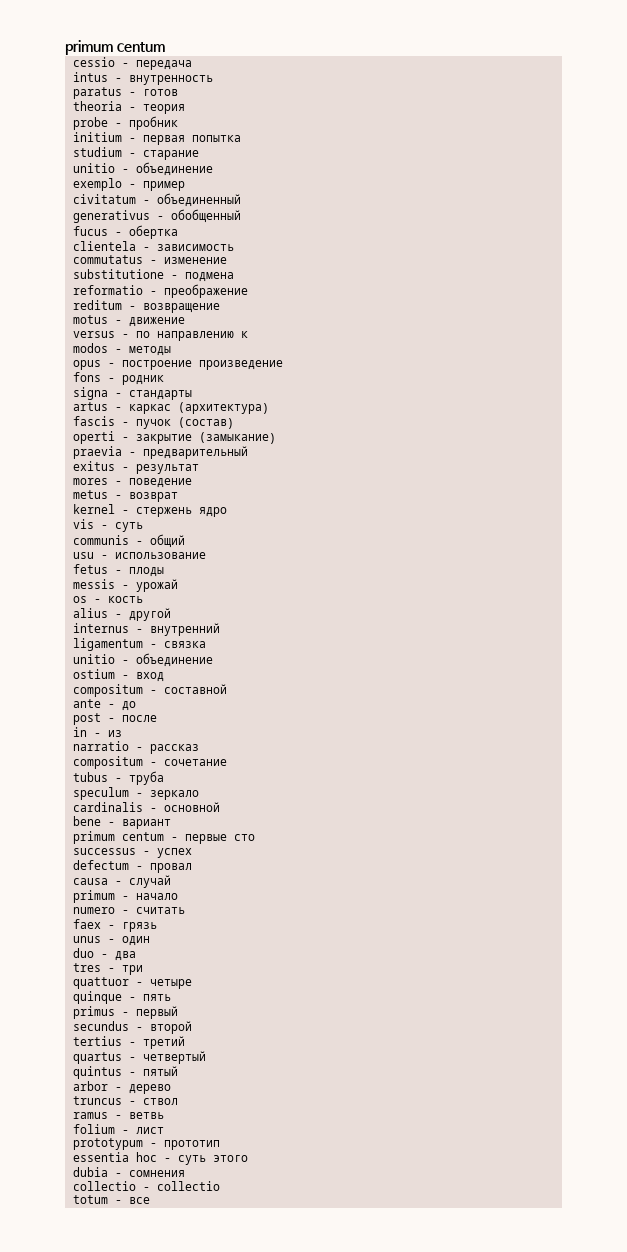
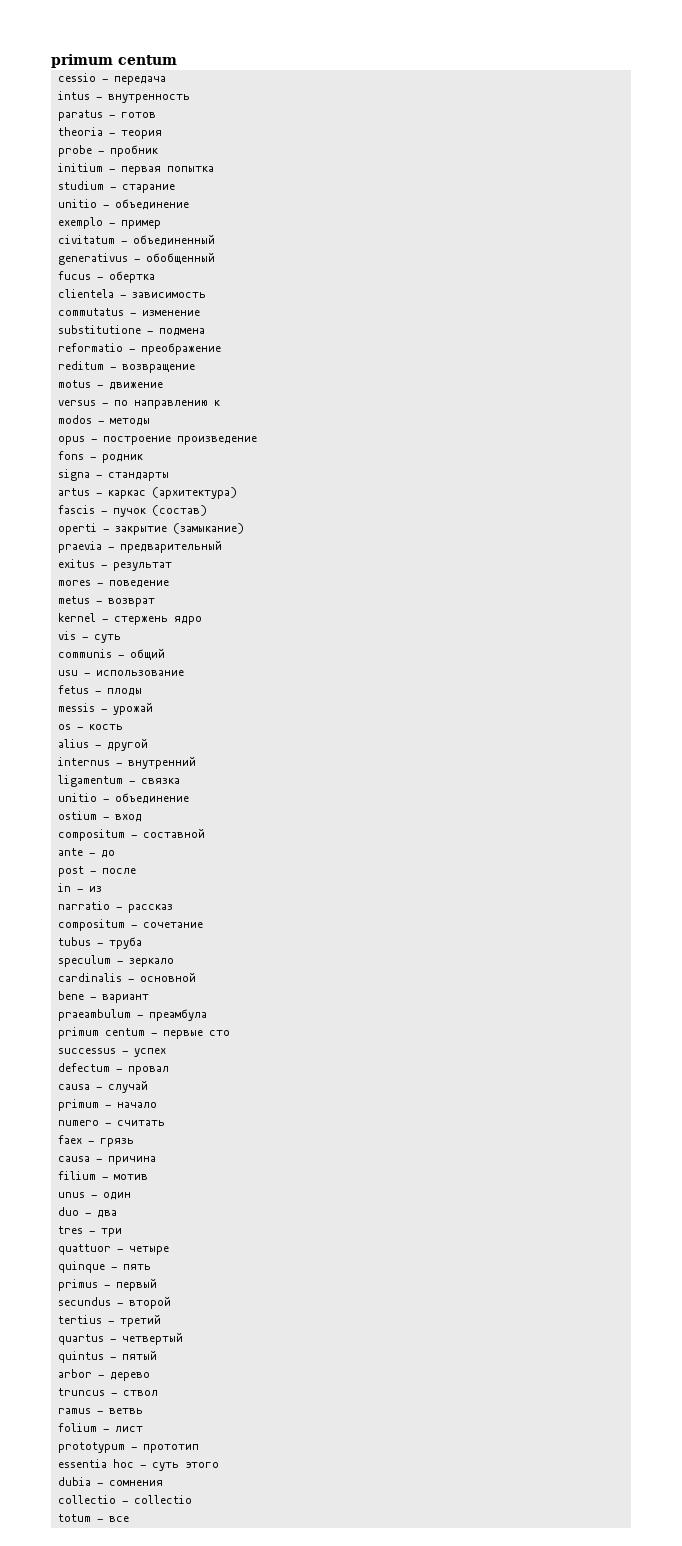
+ praeambulum - преамбула
+ causa - причина
+ filium - мотив

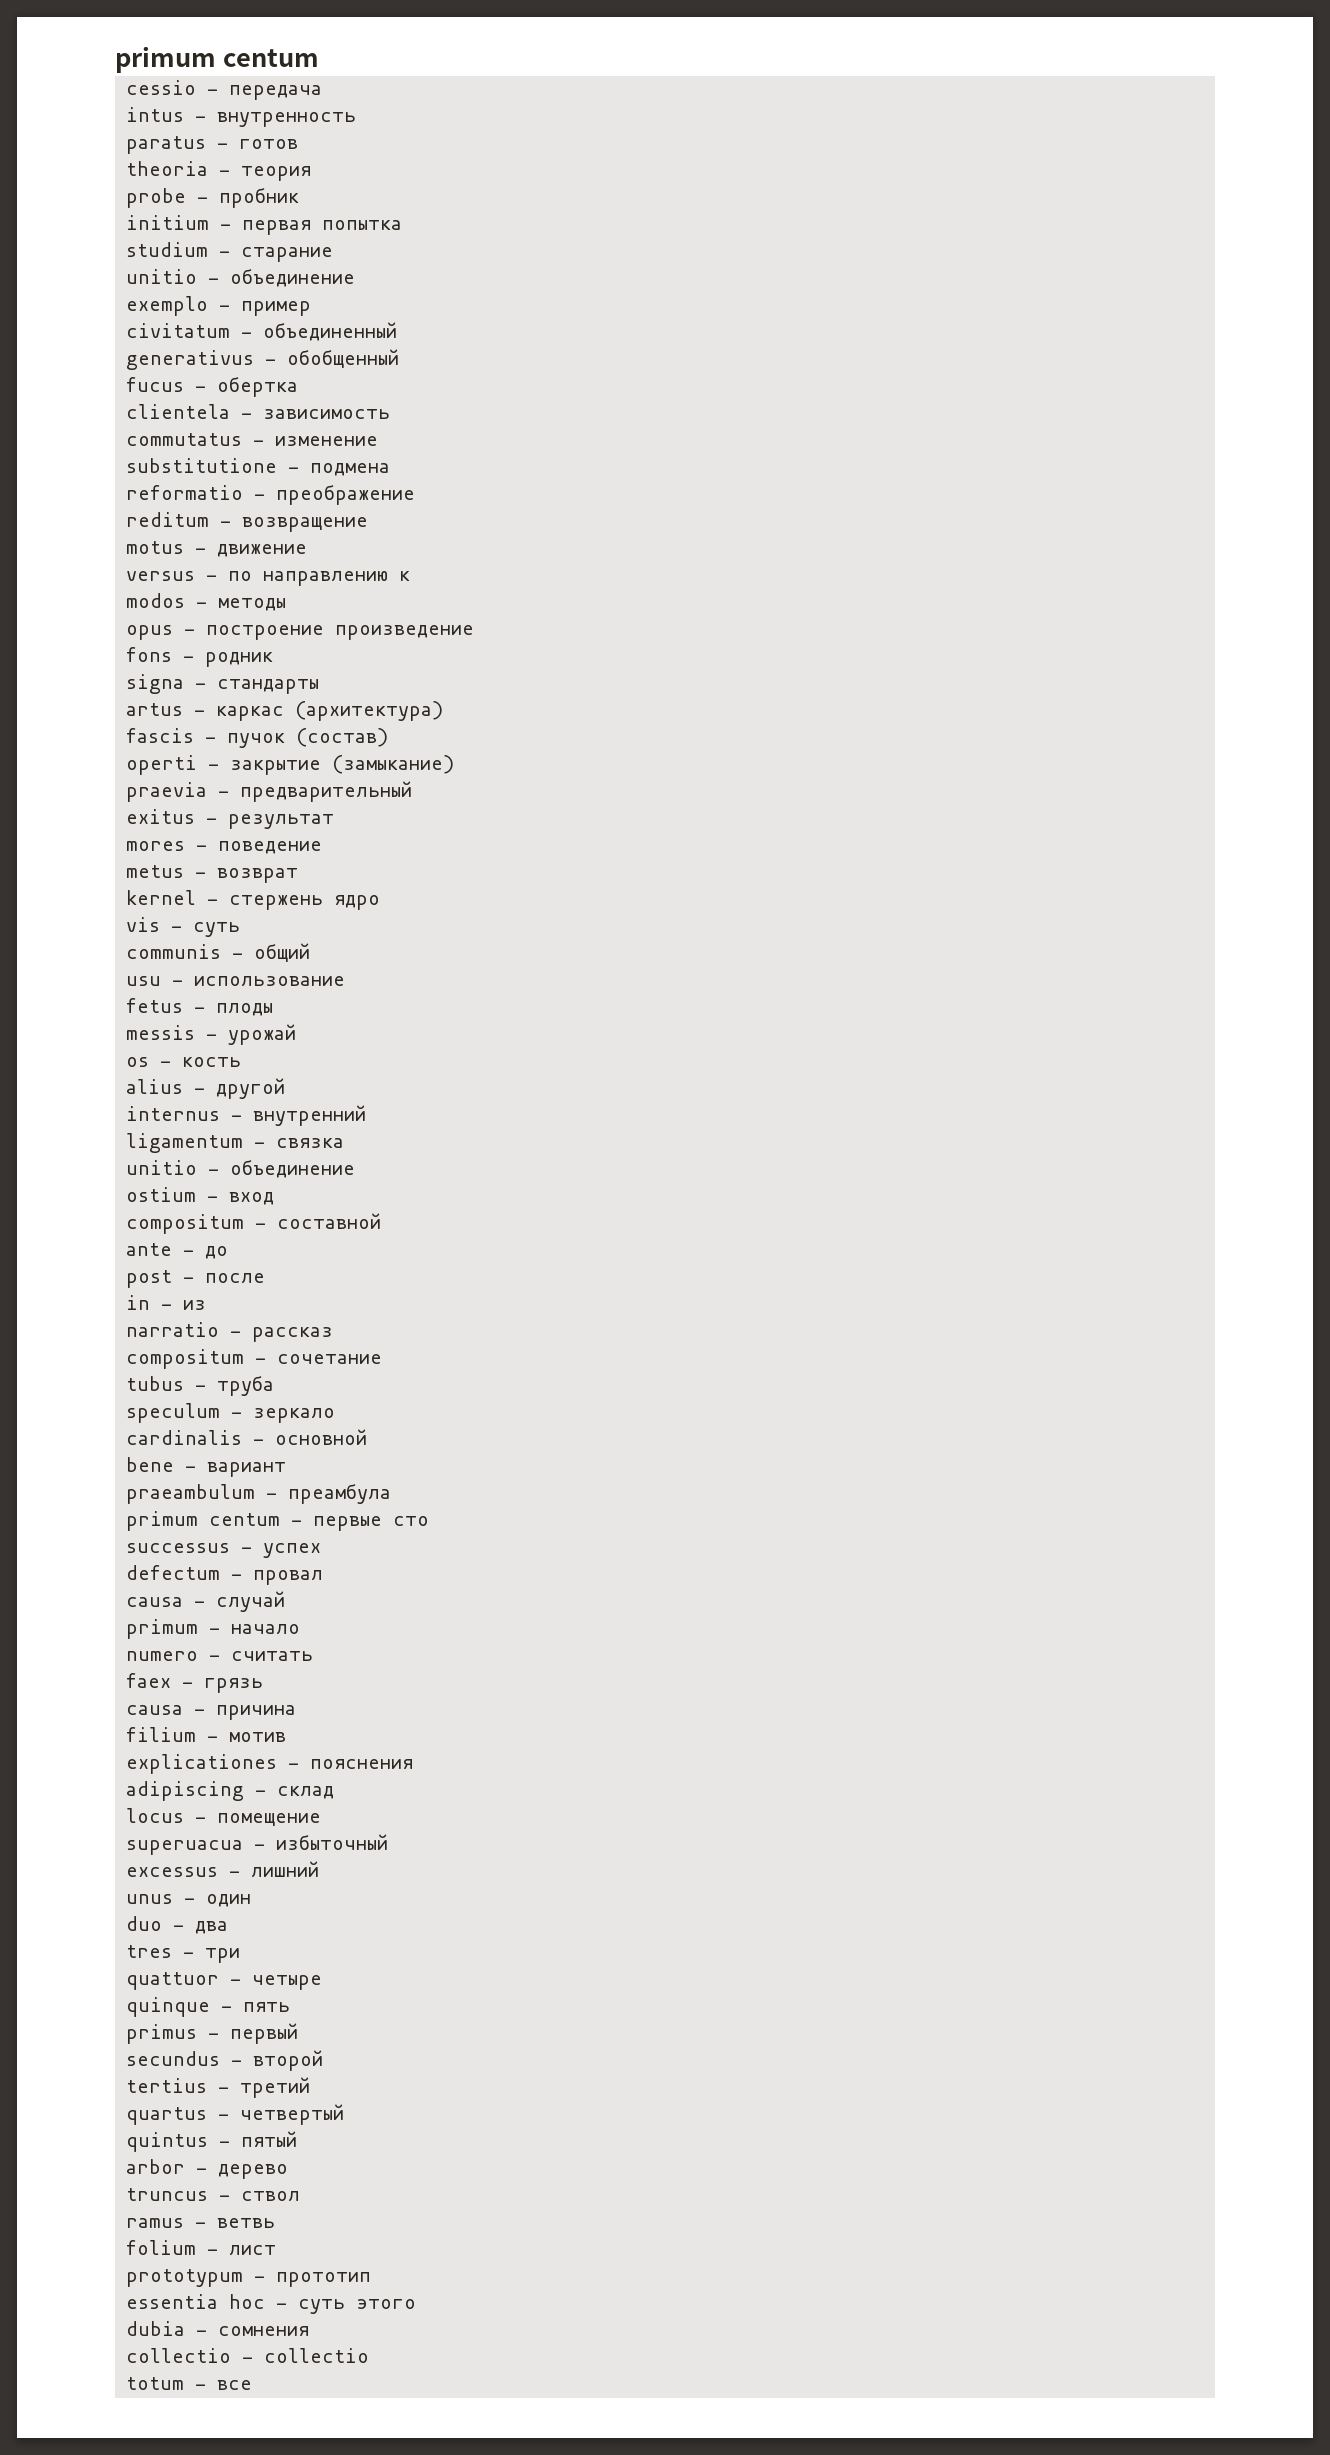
+ explicationes - пояснения
+ adipiscing - склад
+ locus - помещение
+ superuacua - избыточный
+ excessus - лишний

